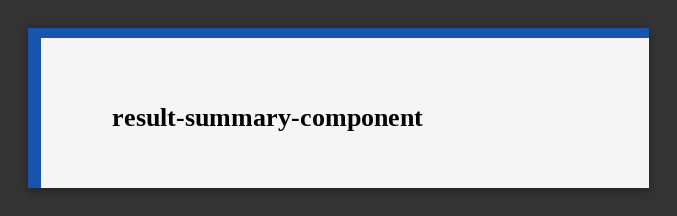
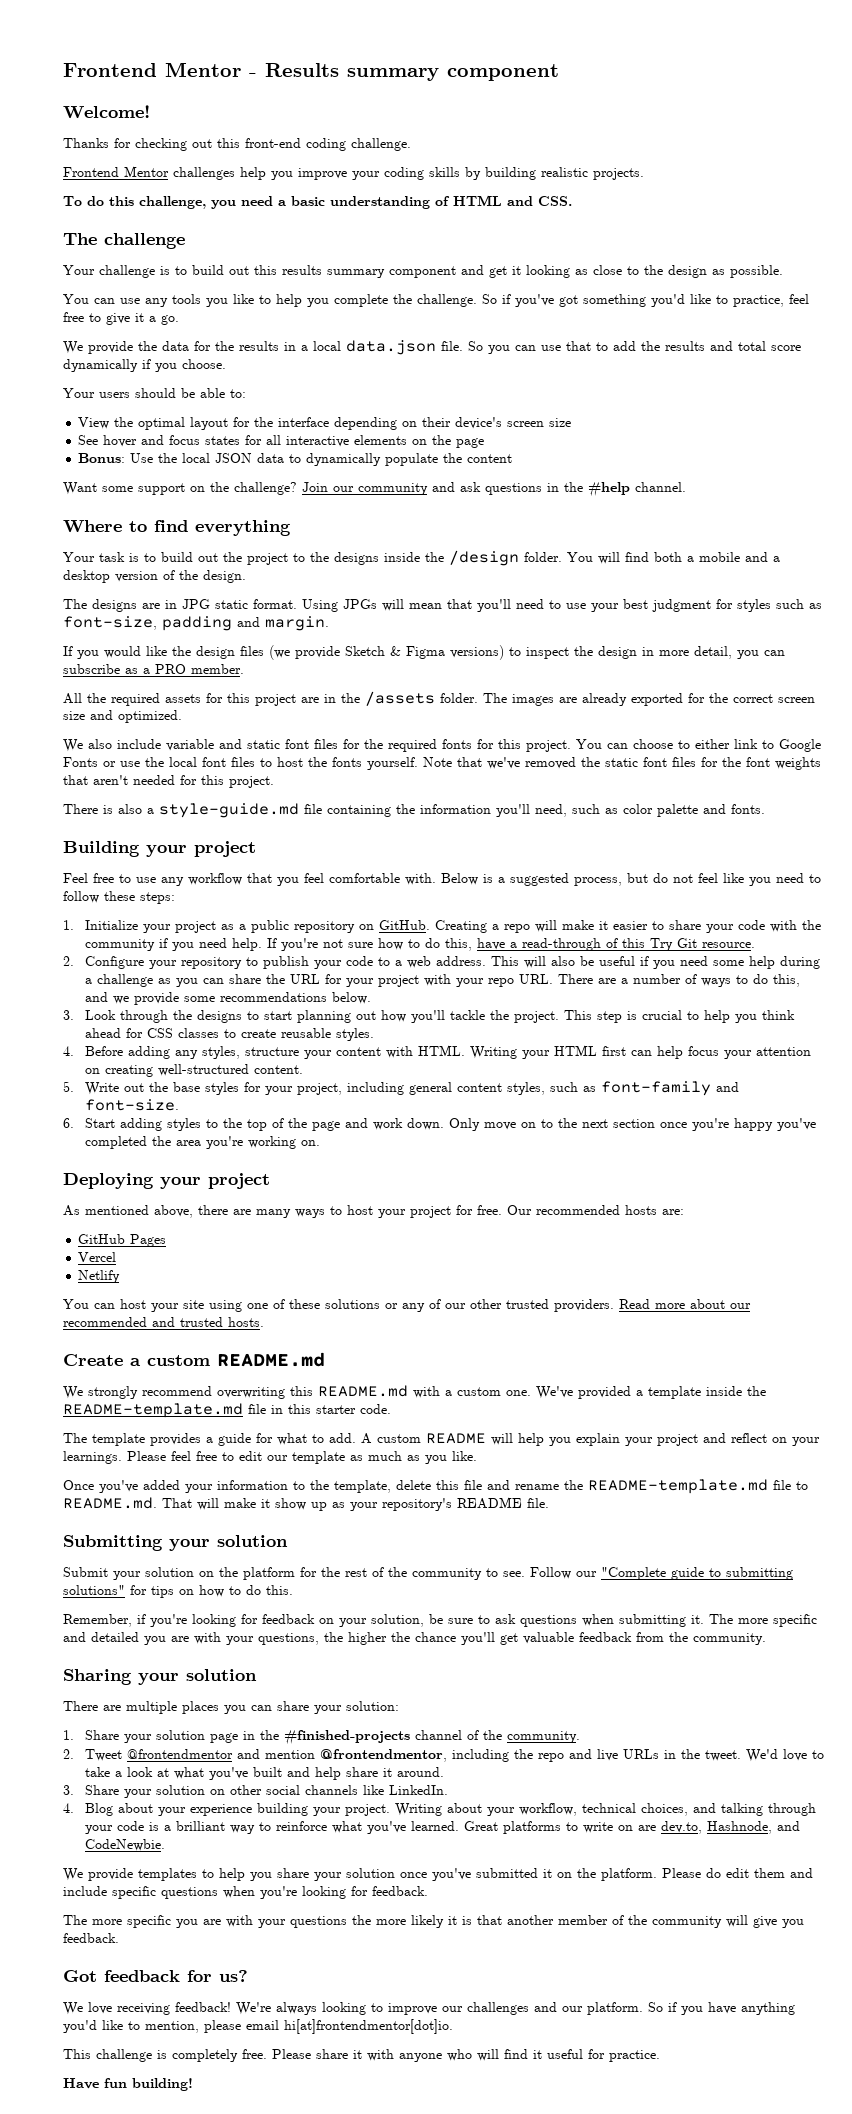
- result-summary-component
+ Frontend Mentor - Results summary component
+ Welcome!
+ Thanks for checking out this front-end coding challenge.
+ Frontend Mentor challenges help you improve your coding skills by building realistic projects.
+ To do this challenge, you need a basic understanding of HTML and CSS.
+ The challenge
+ Your challenge is to build out this results summary component and get it looking as close to the design as possible.
+ You can use any tools you like to help you complete the challenge. So if you've got something you'd like to practice, feel free to give it a go.
+ We provide the data for the results in a local data.json file. So you can use that to add the results and total score dynamically if you choose.
+ Your users should be able to:
+ View the optimal layout for the interface depending on their device's screen size
+ See hover and focus states for all interactive elements on the page
+ Bonus: Use the local JSON data to dynamically populate the content
+ Want some support on the challenge? Join our community and ask questions in the #help channel.
+ Where to find everything
+ Your task is to build out the project to the designs inside the /design folder. You will find both a mobile and a desktop version of the design.
+ The designs are in JPG static format. Using JPGs will mean that you'll need to use your best judgment for styles such as font-size, padding and margin.
+ If you would like the design files (we provide Sketch & Figma versions) to inspect the design in more detail, you can subscribe as a PRO member.
+ All the required assets for this project are in the /assets folder. The images are already exported for the correct screen size and optimized.
+ We also include variable and static font files for the required fonts for this project. You can choose to either link to Google Fonts or use the local font files to host the fonts yourself. Note that we've removed the static font files for the font weights that aren't needed for this project.
+ There is also a style-guide.md file containing the information you'll need, such as color palette and fonts.
+ Building your project
+ Feel free to use any workflow that you feel comfortable with. Below is a suggested process, but do not feel like you need to follow these steps:
+ 1. Initialize your project as a public repository on GitHub. Creating a repo will make it easier to share your code with the community if you need help. If you're not sure how to do this, have a read-through of this Try Git resource.
+ 2. Configure your repository to publish your code to a web address. This will also be useful if you need some help during a challenge as you can share the URL for your project with your repo URL. There are a number of ways to do this, and we provide some recommendations below.
+ 3. Look through the designs to start planning out how you'll tackle the project. This step is crucial to help you think ahead for CSS classes to create reusable styles.
+ 4. Before adding any styles, structure your content with HTML. Writing your HTML first can help focus your attention on creating well-structured content.
+ 5. Write out the base styles for your project, including general content styles, such as font-family and font-size.
+ 6. Start adding styles to the top of the page and work down. Only move on to the next section once you're happy you've completed the area you're working on.
+ Deploying your project
+ As mentioned above, there are many ways to host your project for free. Our recommended hosts are:
+ GitHub Pages
+ Vercel
+ Netlify
+ You can host your site using one of these solutions or any of our other trusted providers. Read more about our recommended and trusted hosts.
+ Create a custom README.md
+ We strongly recommend overwriting this README.md with a custom one. We've provided a template inside the README-template.md file in this starter code.
+ The template provides a guide for what to add. A custom README will help you explain your project and reflect on your learnings. Please feel free to edit our template as much as you like.
+ Once you've added your information to the template, delete this file and rename the README-template.md file to README.md. That will make it show up as your repository's README file.
+ Submitting your solution
+ Submit your solution on the platform for the rest of the community to see. Follow our "Complete guide to submitting solutions" for tips on how to do this.
+ Remember, if you're looking for feedback on your solution, be sure to ask questions when submitting it. The more specific and detailed you are with your questions, the higher the chance you'll get valuable feedback from the community.
+ Sharing your solution
+ There are multiple places you can share your solution:
+ 1. Share your solution page in the #finished-projects channel of the community.
+ 2. Tweet @frontendmentor and mention @frontendmentor, including the repo and live URLs in the tweet. We'd love to take a look at what you've built and help share it around.
+ 3. Share your solution on other social channels like LinkedIn.
+ 4. Blog about your experience building your project. Writing about your workflow, technical choices, and talking through your code is a brilliant way to reinforce what you've learned. Great platforms to write on are dev.to, Hashnode, and CodeNewbie.
+ We provide templates to help you share your solution once you've submitted it on the platform. Please do edit them and include specific questions when you're looking for feedback.
+ The more specific you are with your questions the more likely it is that another member of the community will give you feedback.
+ Got feedback for us?
+ We love receiving feedback! We're always looking to improve our challenges and our platform. So if you have anything you'd like to mention, please email hi[at]frontendmentor[dot]io.
+ This challenge is completely free. Please share it with anyone who will find it useful for practice.
+ Have fun building!

